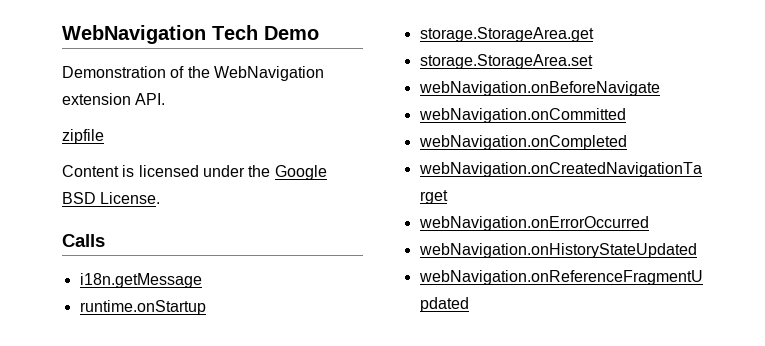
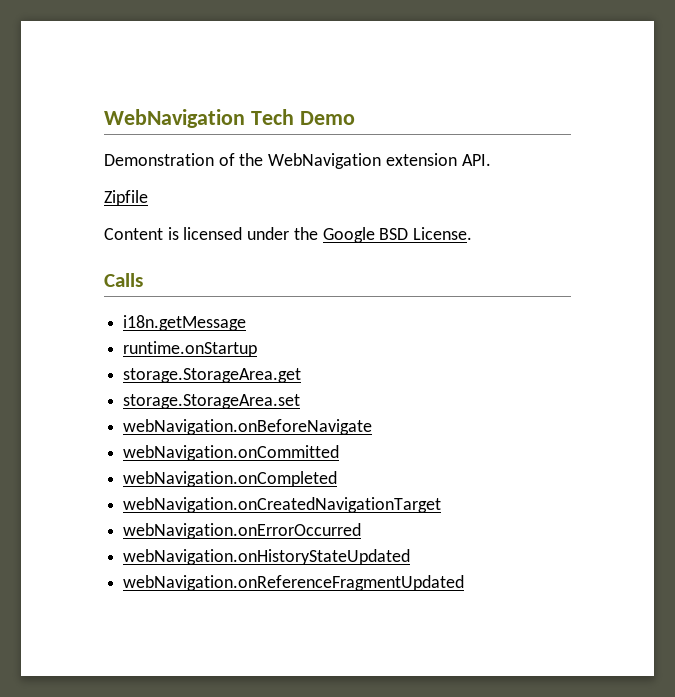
- zipfile
+ Zipfile

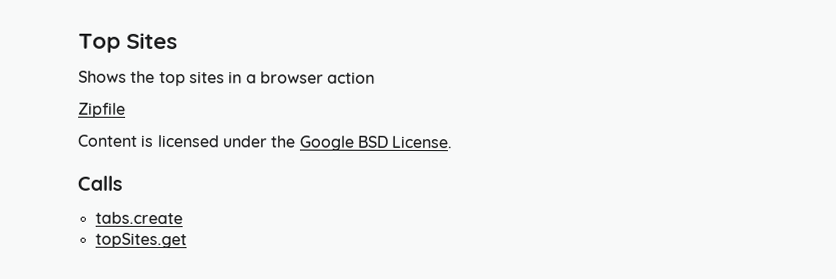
- WebNavigation Tech Demo
- Demonstration of the WebNavigation extension API.
+ Top Sites
+ Shows the top sites in a browser action
- i18n.getMessage
- runtime.onStartup
- storage.StorageArea.get
- storage.StorageArea.set
- webNavigation.onBeforeNavigate
- webNavigation.onCommitted
- webNavigation.onCompleted
- webNavigation.onCreatedNavigationTarget
- webNavigation.onErrorOccurred
- webNavigation.onHistoryStateUpdated
- webNavigation.onReferenceFragmentUpdated
+ tabs.create
+ topSites.get

